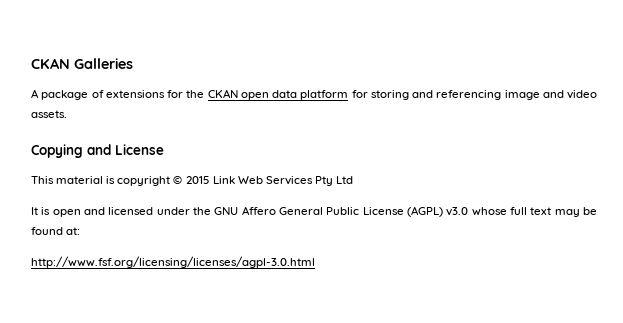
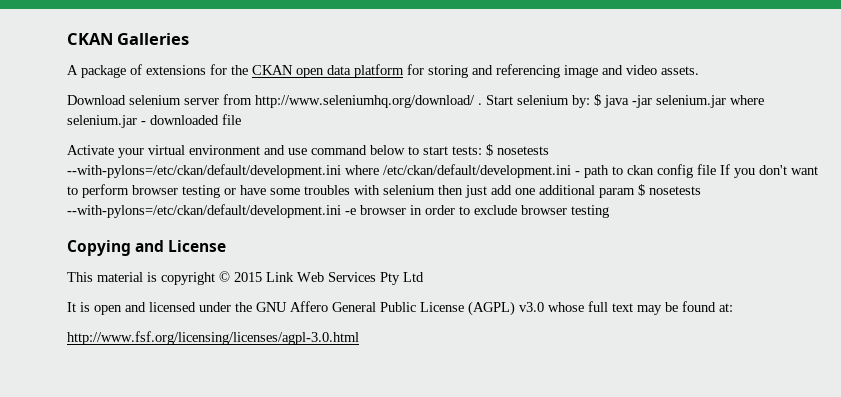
+ Download selenium server from http://www.seleniumhq.org/download/ . Start selenium by: $ java -jar selenium.jar where selenium.jar - downloaded file
+ Activate your virtual environment and use command below to start tests: $ nosetests --with-pylons=/etc/ckan/default/development.ini where /etc/ckan/default/development.ini - path to ckan config file If you don't want to perform browser testing or have some troubles with selenium then just add one additional param $ nosetests --with-pylons=/etc/ckan/default/development.ini -e browser in order to exclude browser testing

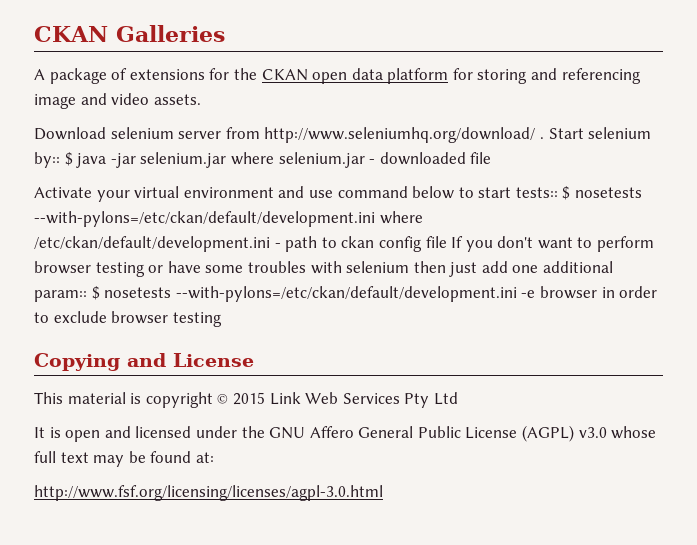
- Start selenium by: $ java -jar selenium.jar where selenium.jar - downloaded file
+ Start selenium by:: $ java -jar selenium.jar where selenium.jar - downloaded file
- Activate your virtual environment and use command below to start tests: $ nosetests --with-pylons=/etc/ckan/default/development.ini where /etc/ckan/default/development.ini - path to ckan config file If you don't want to perform browser testing or have some troubles with selenium then just add one additional param $ nosetests --with-pylons=/etc/ckan/default/development.ini -e browser in order to exclude browser testing
+ Activate your virtual environment and use command below to start tests:: $ nosetests --with-pylons=/etc/ckan/default/development.ini where /etc/ckan/default/development.ini - path to ckan config file If you don't want to perform browser testing or have some troubles with selenium then just add one additional param:: $ nosetests --with-pylons=/etc/ckan/default/development.ini -e browser in order to exclude browser testing

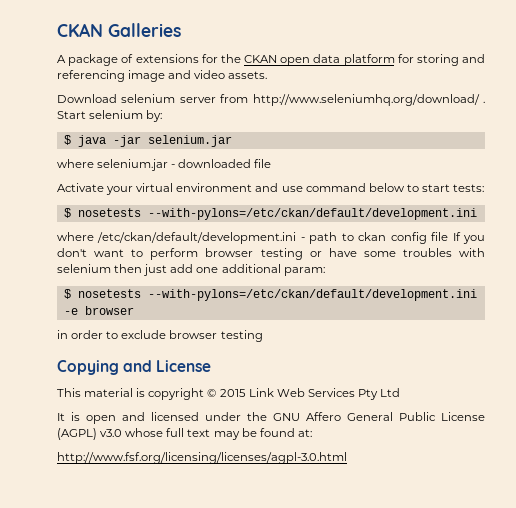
- Start selenium by:: $ java -jar selenium.jar where selenium.jar - downloaded file
+ Start selenium by:
+ $ java -jar selenium.jar
+ where selenium.jar - downloaded file
- Activate your virtual environment and use command below to start tests:: $ nosetests --with-pylons=/etc/ckan/default/development.ini where /etc/ckan/default/development.ini - path to ckan config file If you don't want to perform browser testing or have some troubles with selenium then just add one additional param:: $ nosetests --with-pylons=/etc/ckan/default/development.ini -e browser in order to exclude browser testing
+ Activate your virtual environment and use command below to start tests:
+ $ nosetests --with-pylons=/etc/ckan/default/development.ini
+ where /etc/ckan/default/development.ini - path to ckan config file If you don't want to perform browser testing or have some troubles with selenium then just add one additional param:
+ $ nosetests --with-pylons=/etc/ckan/default/development.ini -e browser
+ in order to exclude browser testing

